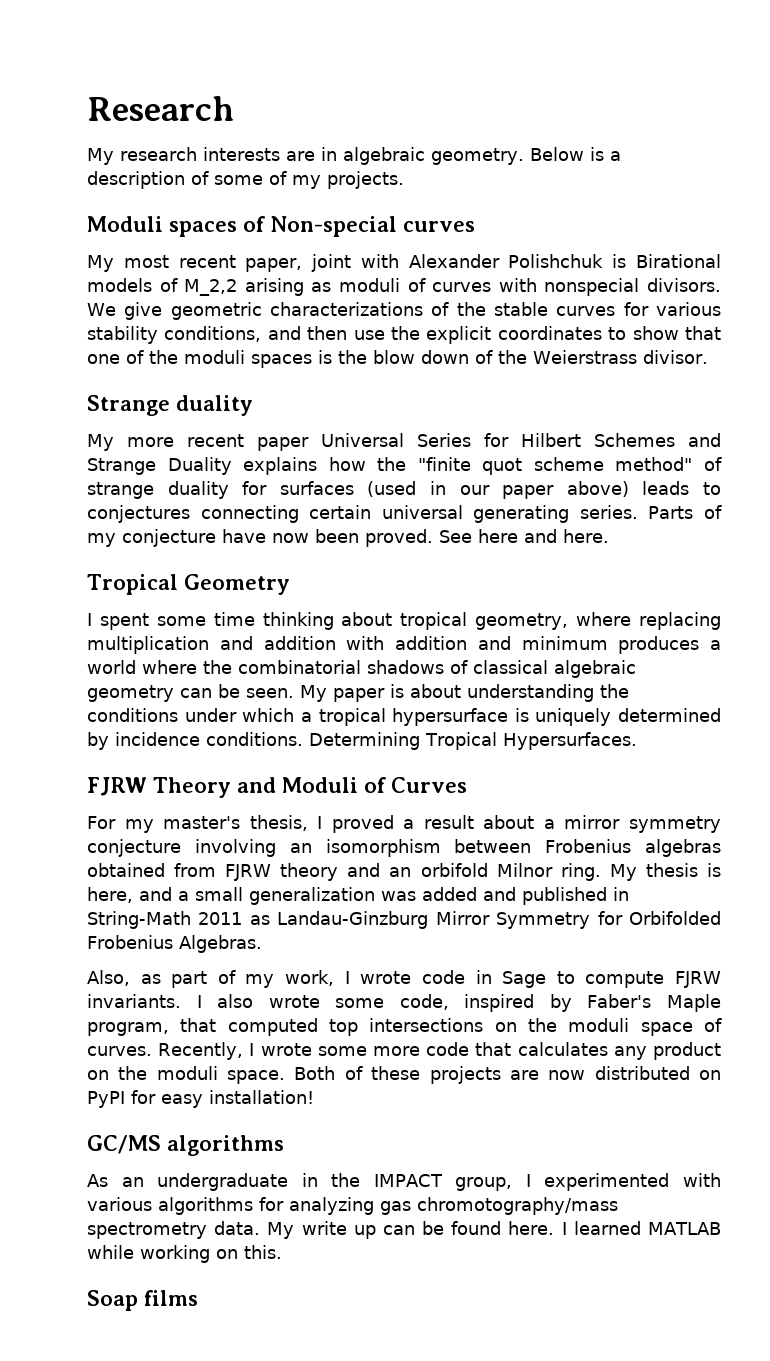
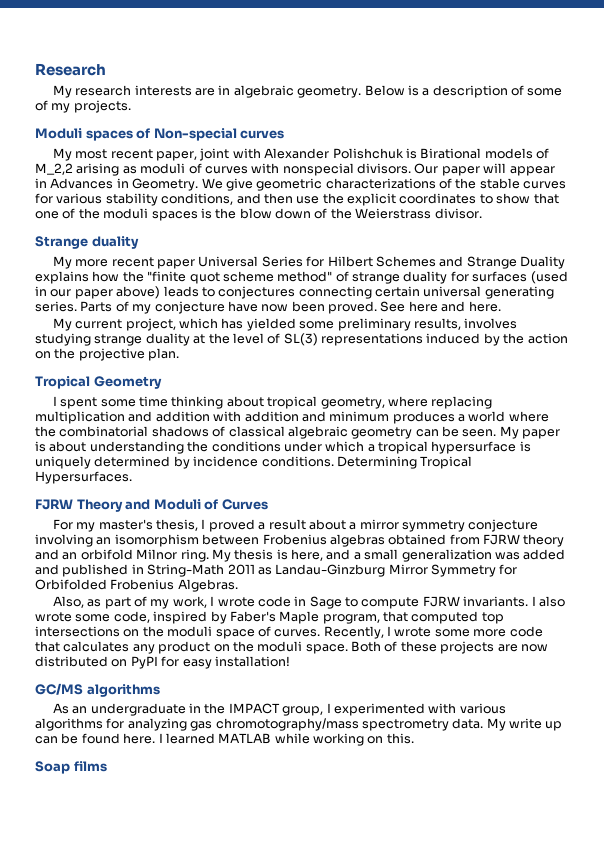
+ Our paper will appear in Advances in Geometry.
+ My current project, which has yielded some preliminary results, involves studying strange duality at the level of SL(3) representations induced by the action on the projective plan.

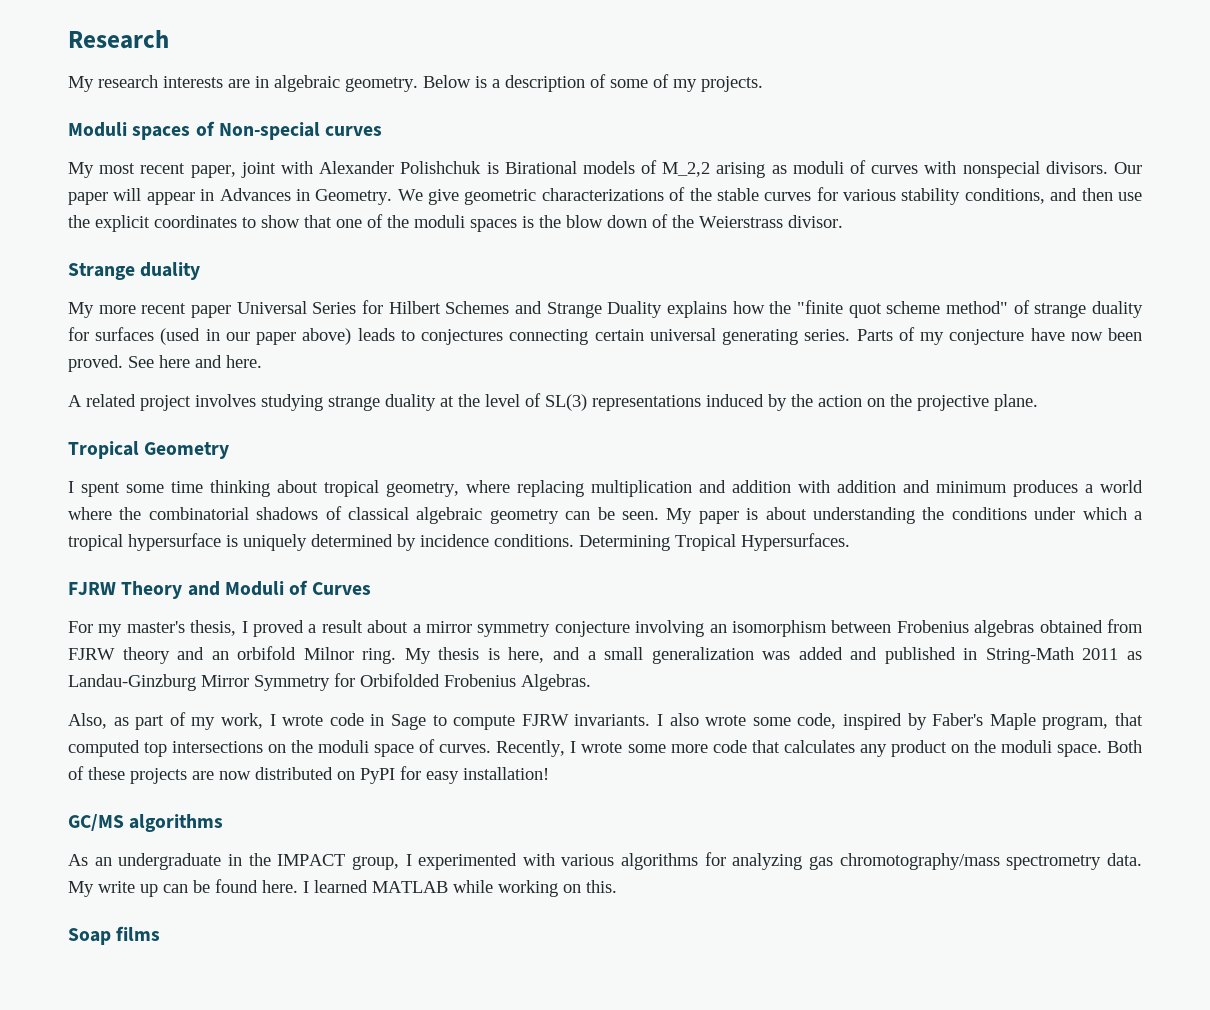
- My current project, which has yielded some preliminary results, involves studying strange duality at the level of SL(3) representations induced by the action on the projective plan.
+ A related project involves studying strange duality at the level of SL(3) representations induced by the action on the projective plane.

